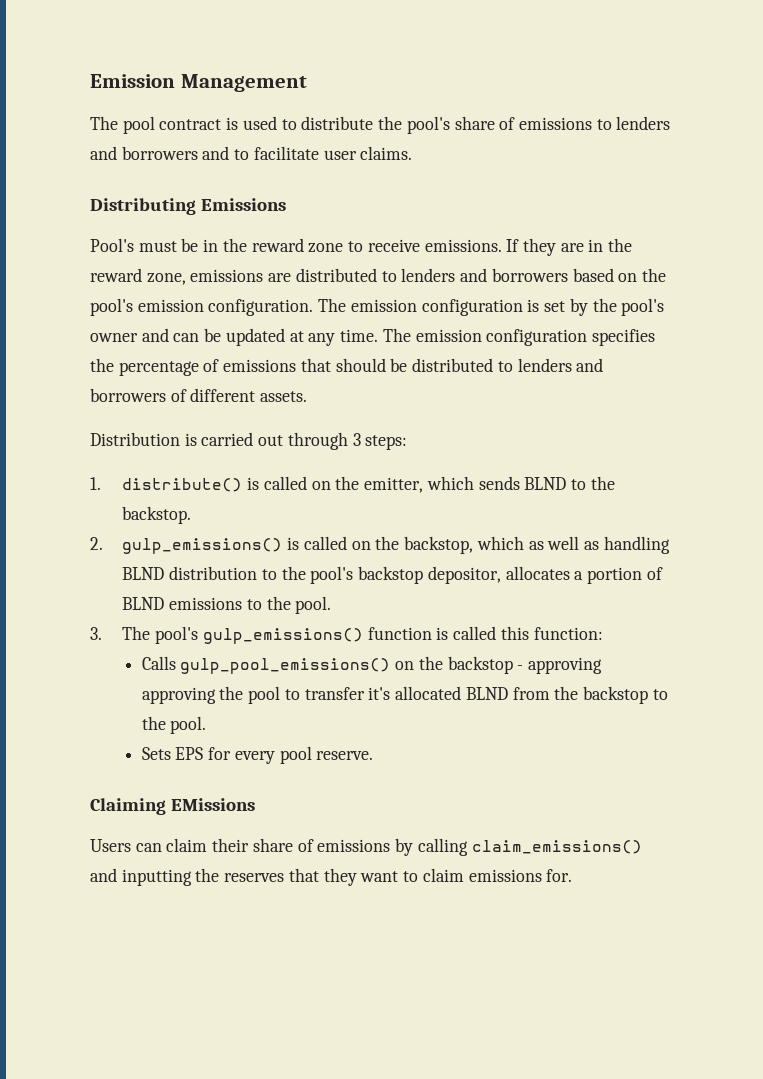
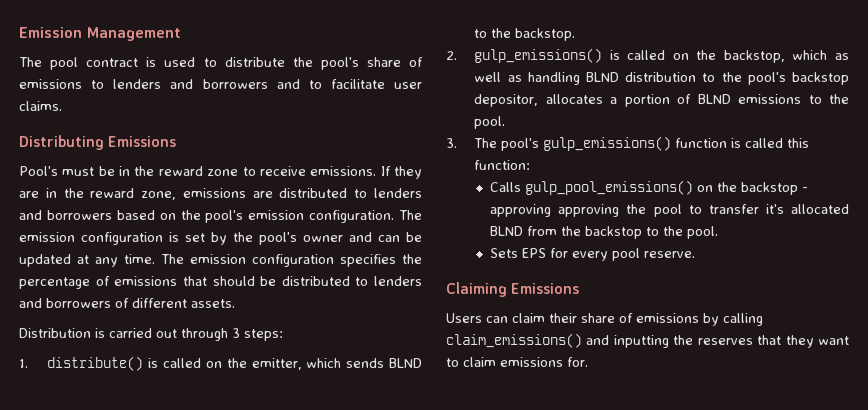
- Claiming EMissions
+ Claiming Emissions

